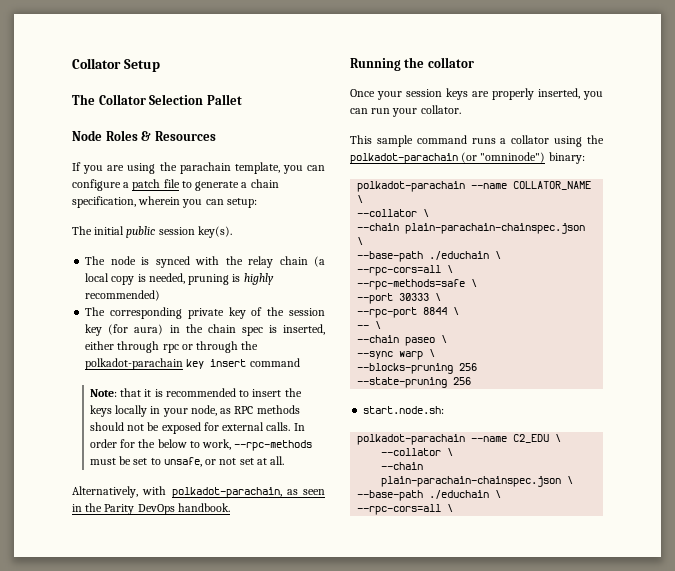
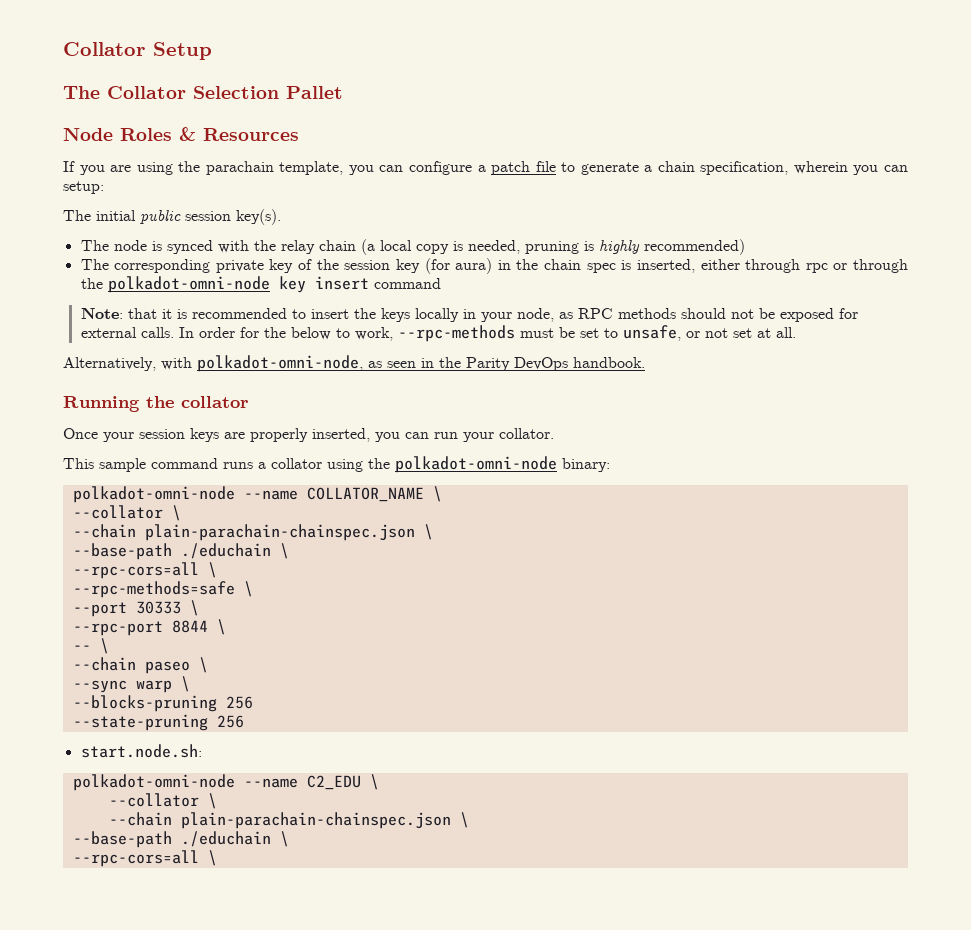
- The corresponding private key of the session key (for aura) in the chain spec is inserted, either through rpc or through the polkadot-parachain key insert command
+ The corresponding private key of the session key (for aura) in the chain spec is inserted, either through rpc or through the polkadot-omni-node key insert command
- Alternatively, with polkadot-parachain, as seen in the Parity DevOps handbook.
+ Alternatively, with polkadot-omni-node, as seen in the Parity DevOps handbook.
- This sample command runs a collator using the polkadot-parachain (or "omninode") binary:
+ This sample command runs a collator using the polkadot-omni-node binary:
- polkadot-parachain --name COLLATOR_NAME \
+ polkadot-omni-node --name COLLATOR_NAME \
- polkadot-parachain --name C2_EDU \
+ polkadot-omni-node --name C2_EDU \

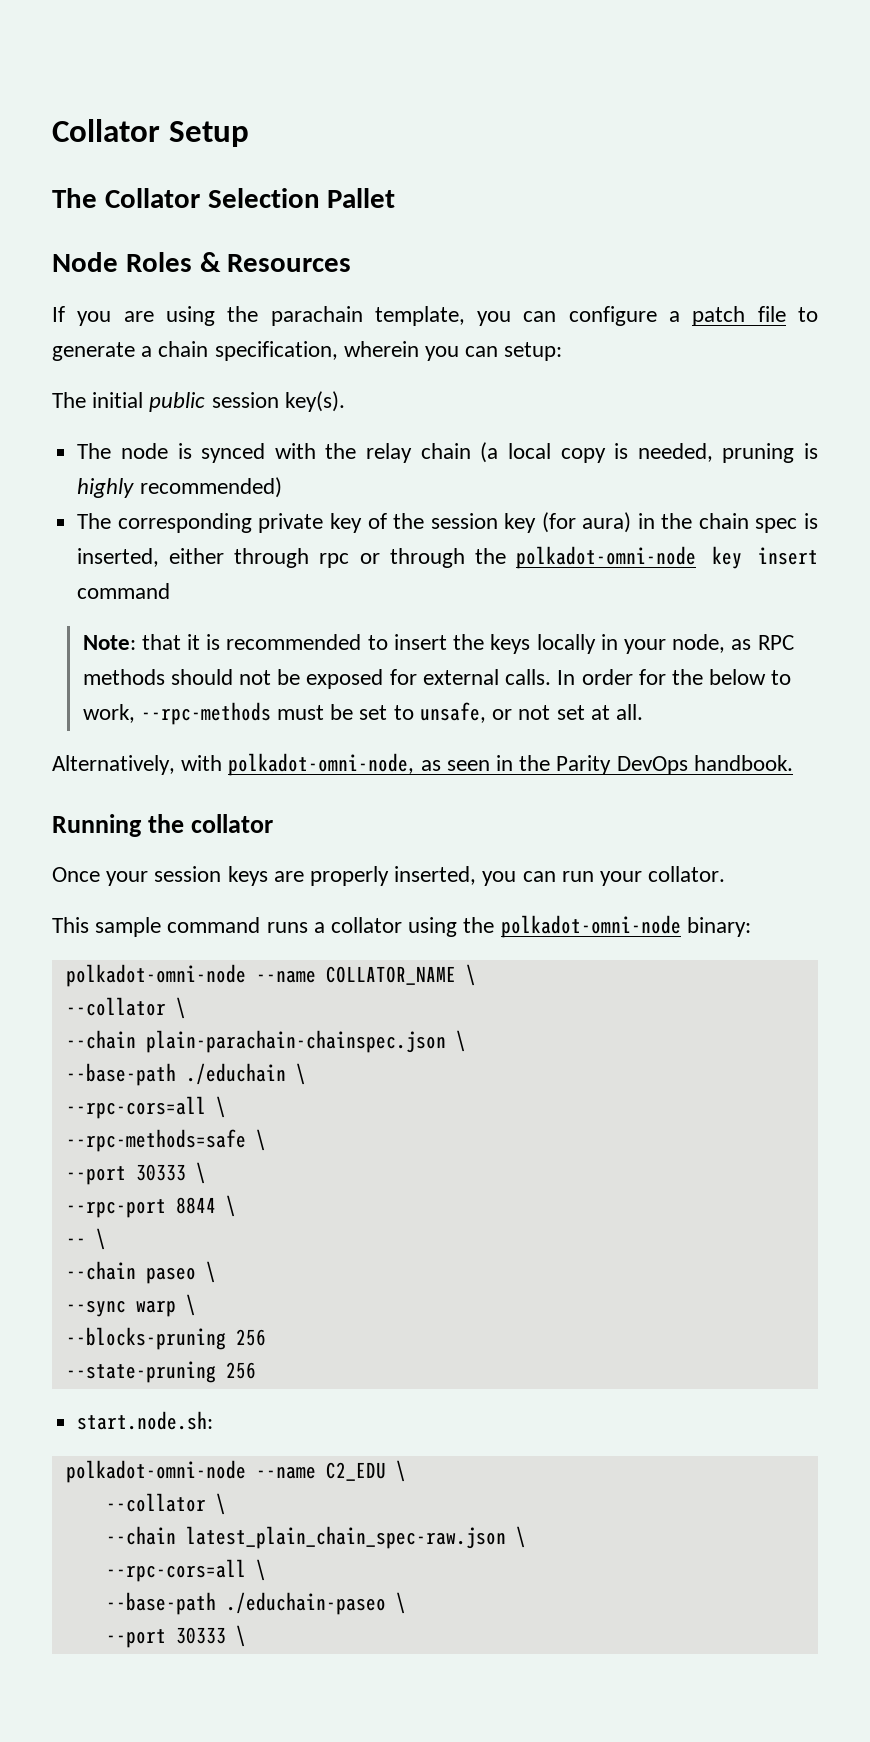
  polkadot-omni-node --name C2_EDU \
  --collator \
- --chain plain-parachain-chainspec.json \
- --base-path ./educhain \
+ --chain latest_plain_chain_spec-raw.json \
  --rpc-cors=all \
+ --base-path ./educhain-paseo \
+ --port 30333 \

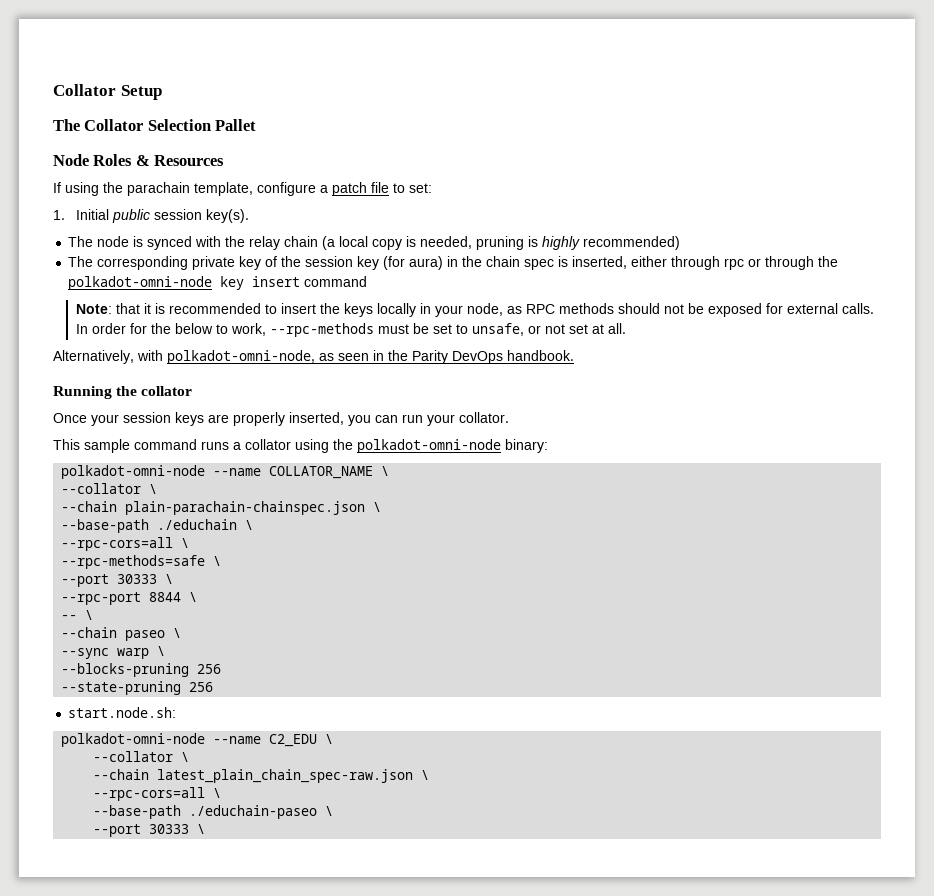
- If you are using the parachain template, you can configure a patch file to generate a chain specification, wherein you can setup:
- The initial public session key(s).
+ If using the parachain template, configure a patch file to set:
+ 1. Initial public session key(s).

